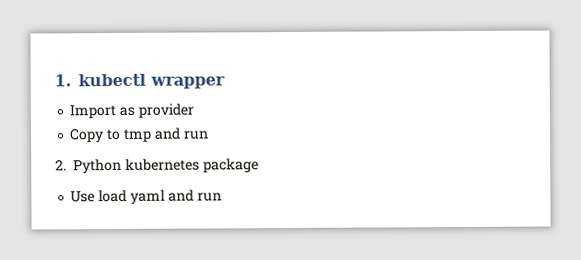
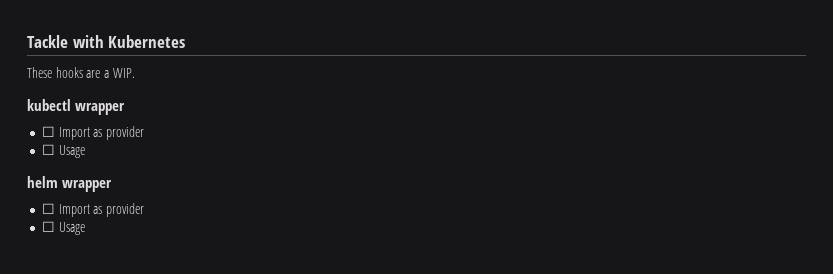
- 1. kubectl wrapper
- Import as provider
- Copy to tmp and run
- 2. Python kubernetes package
- Use load yaml and run
+ Tackle with Kubernetes
+ These hooks are a WIP.
+ kubectl wrapper
+ ☐ Import as provider
+ ☐ Usage
+ helm wrapper
+ ☐ Import as provider
+ ☐ Usage

